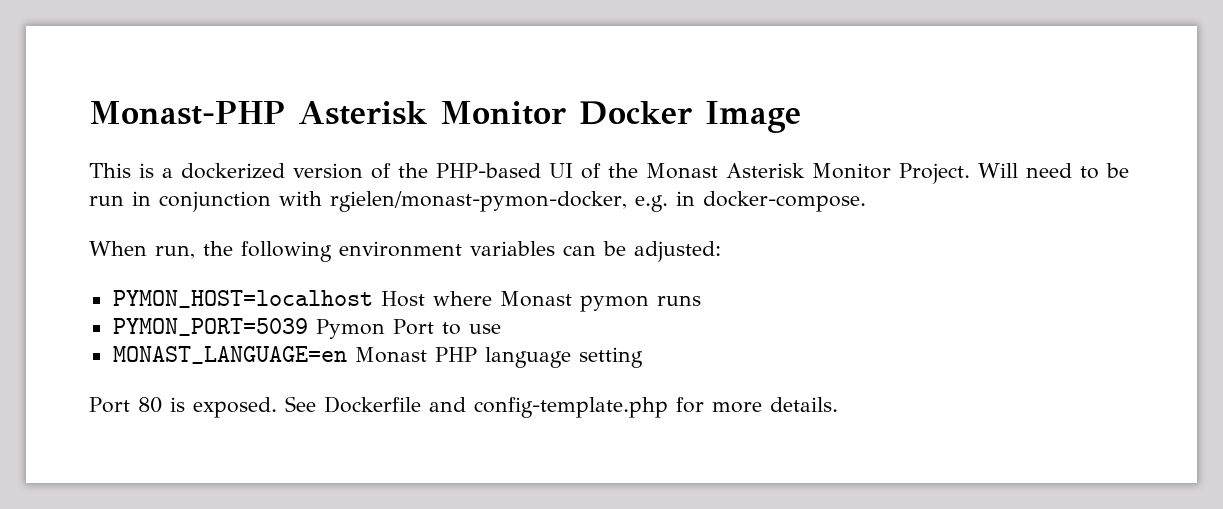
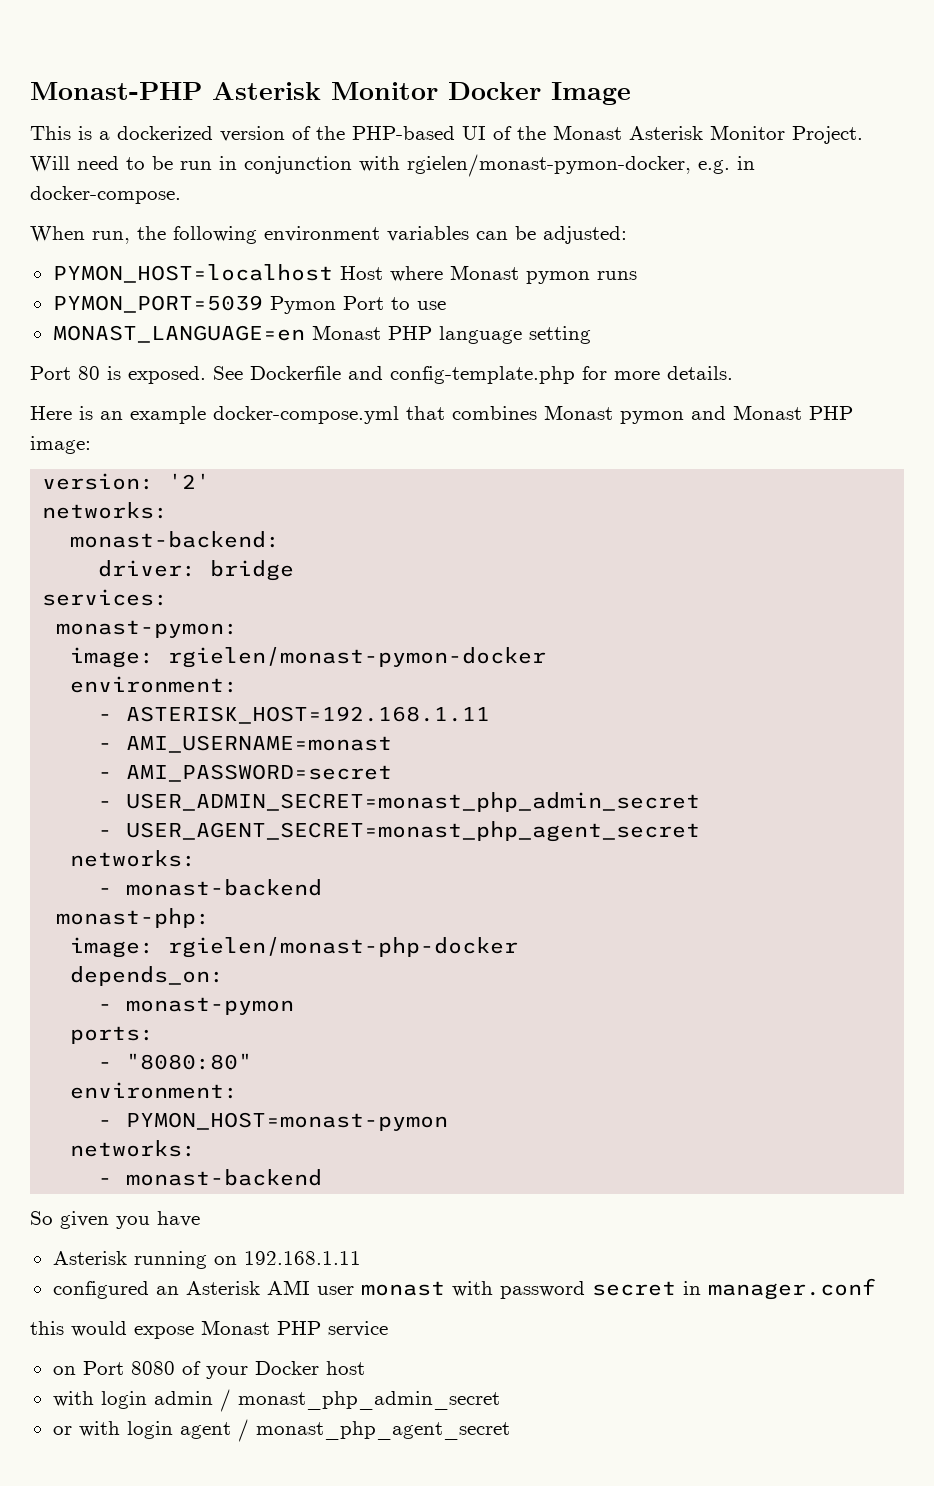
+ Here is an example docker-compose.yml that combines Monast pymon and Monast PHP image:
+ version: '2'
+ networks:
+ monast-backend:
+ driver: bridge
+ services:
+ monast-pymon:
+ image: rgielen/monast-pymon-docker
+ environment:
+ - ASTERISK_HOST=192.168.1.11
+ - AMI_USERNAME=monast
+ - AMI_PASSWORD=secret
+ - USER_ADMIN_SECRET=monast_php_admin_secret
+ - USER_AGENT_SECRET=monast_php_agent_secret
+ networks:
+ - monast-backend
+ monast-php:
+ image: rgielen/monast-php-docker
+ depends_on:
+ - monast-pymon
+ ports:
+ - "8080:80"
+ environment:
+ - PYMON_HOST=monast-pymon
+ networks:
+ - monast-backend
+ So given you have
+ Asterisk running on 192.168.1.11
+ configured an Asterisk AMI user monast with password secret in manager.conf
+ this would expose Monast PHP service
+ on Port 8080 of your Docker host
+ with login admin / monast_php_admin_secret
+ or with login agent / monast_php_agent_secret

